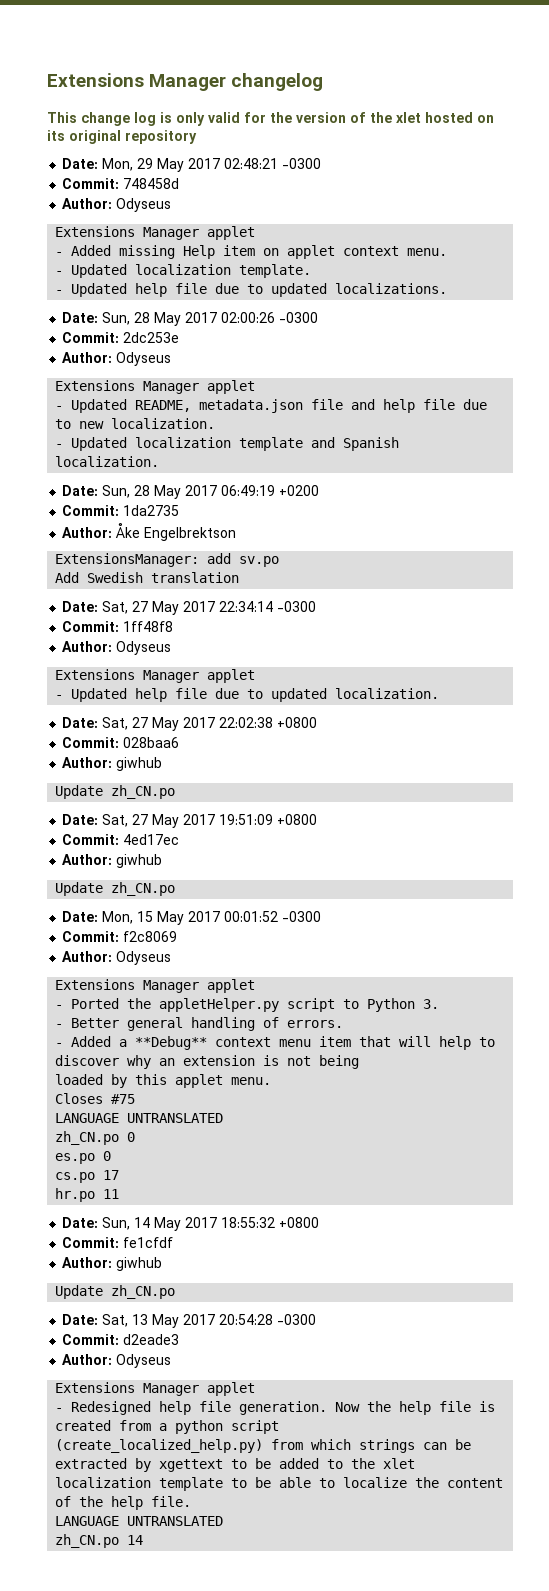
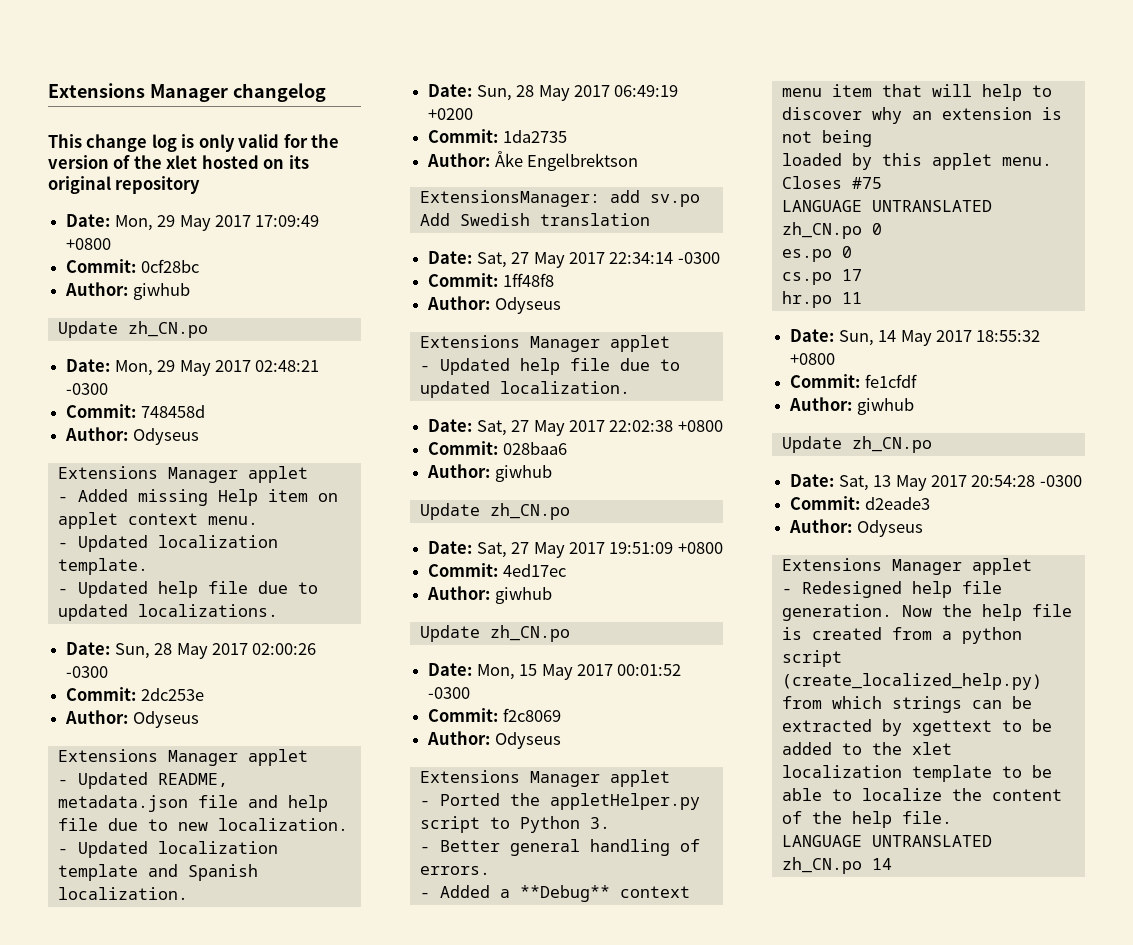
+ Date: Mon, 29 May 2017 17:09:49 +0800
+ Commit: 0cf28bc
+ Author: giwhub
+ Update zh_CN.po

